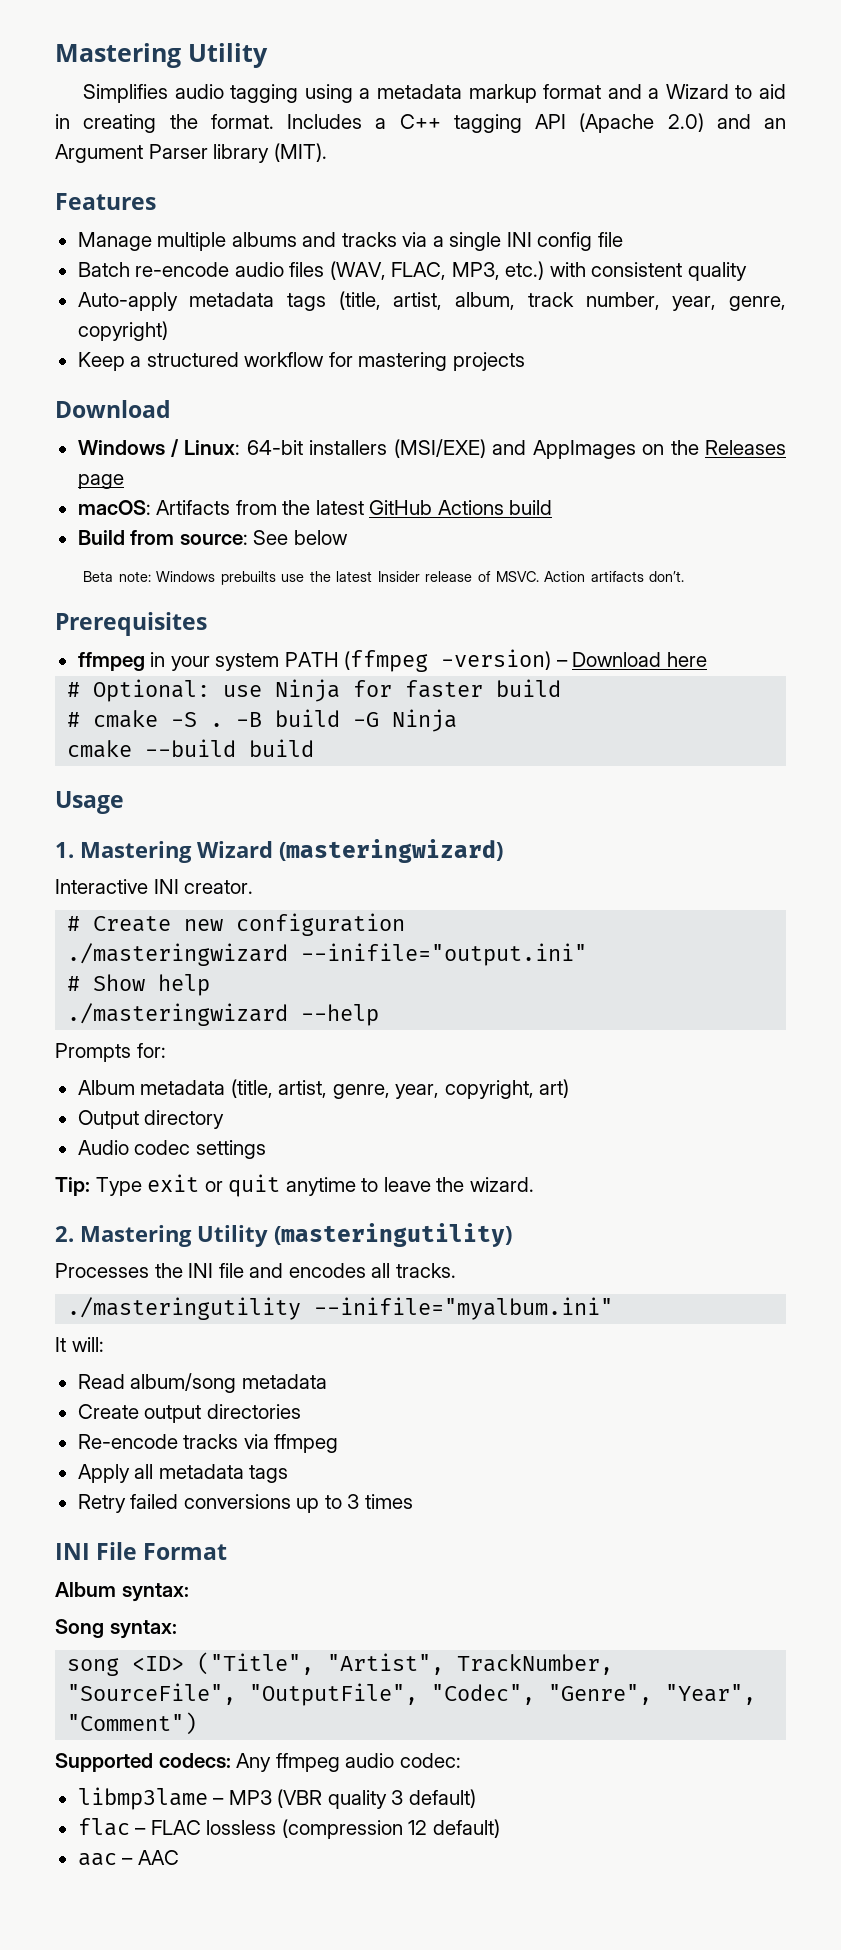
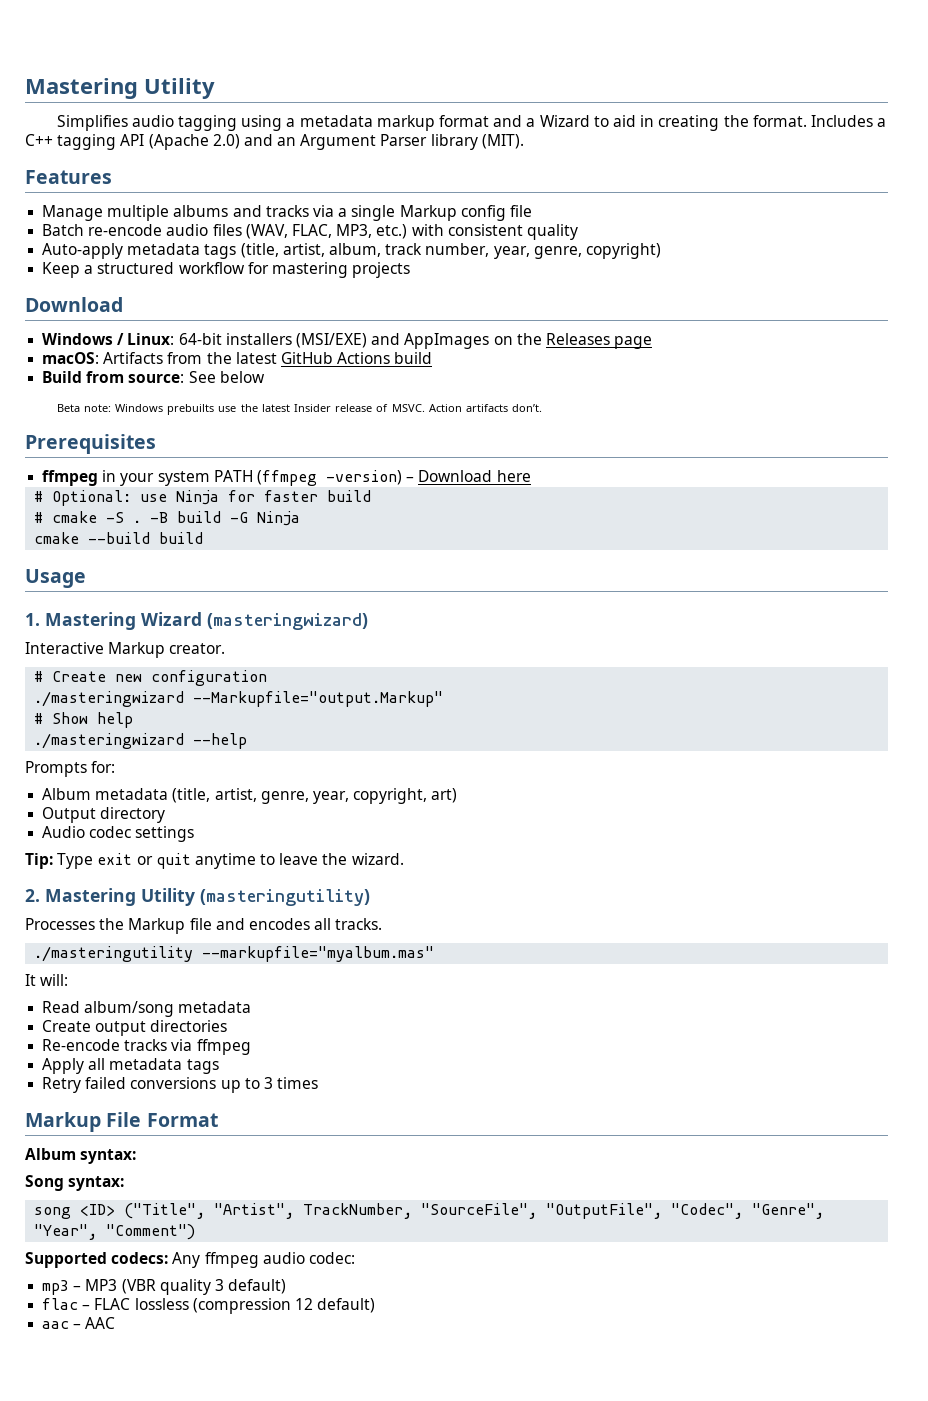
- Manage multiple albums and tracks via a single INI config file
+ Manage multiple albums and tracks via a single Markup config file
- Interactive INI creator.
+ Interactive Markup creator.
- ./masteringwizard --inifile="output.ini"
+ ./masteringwizard --Markupfile="output.Markup"
- Processes the INI file and encodes all tracks.
+ Processes the Markup file and encodes all tracks.
- ./masteringutility --inifile="myalbum.ini"
+ ./masteringutility --markupfile="myalbum.mas"
- INI File Format
+ Markup File Format
- libmp3lame – MP3 (VBR quality 3 default)
+ mp3 – MP3 (VBR quality 3 default)

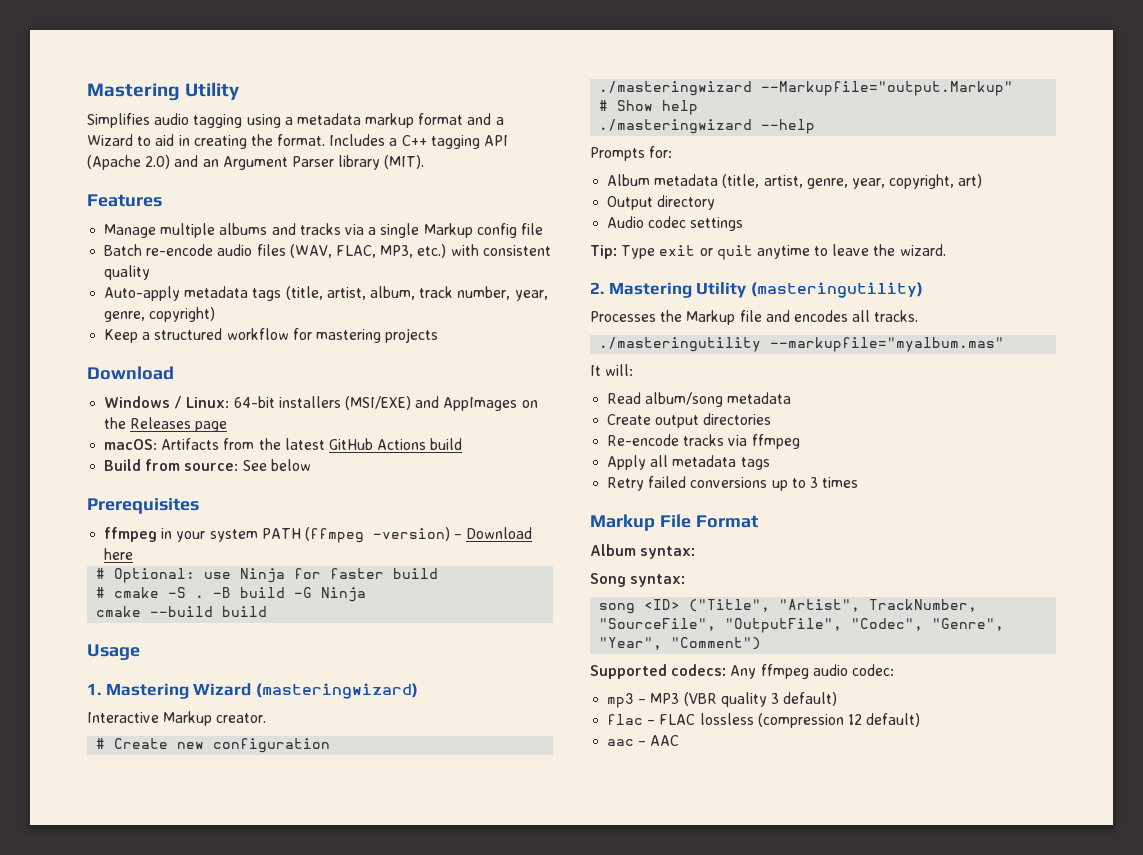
- Beta note: Windows prebuilts use the latest Insider release of MSVC. Action artifacts don’t.

